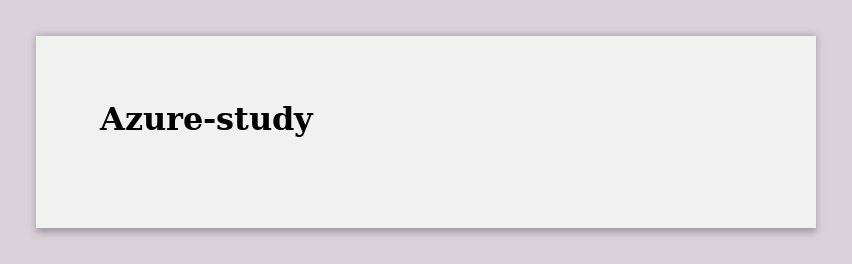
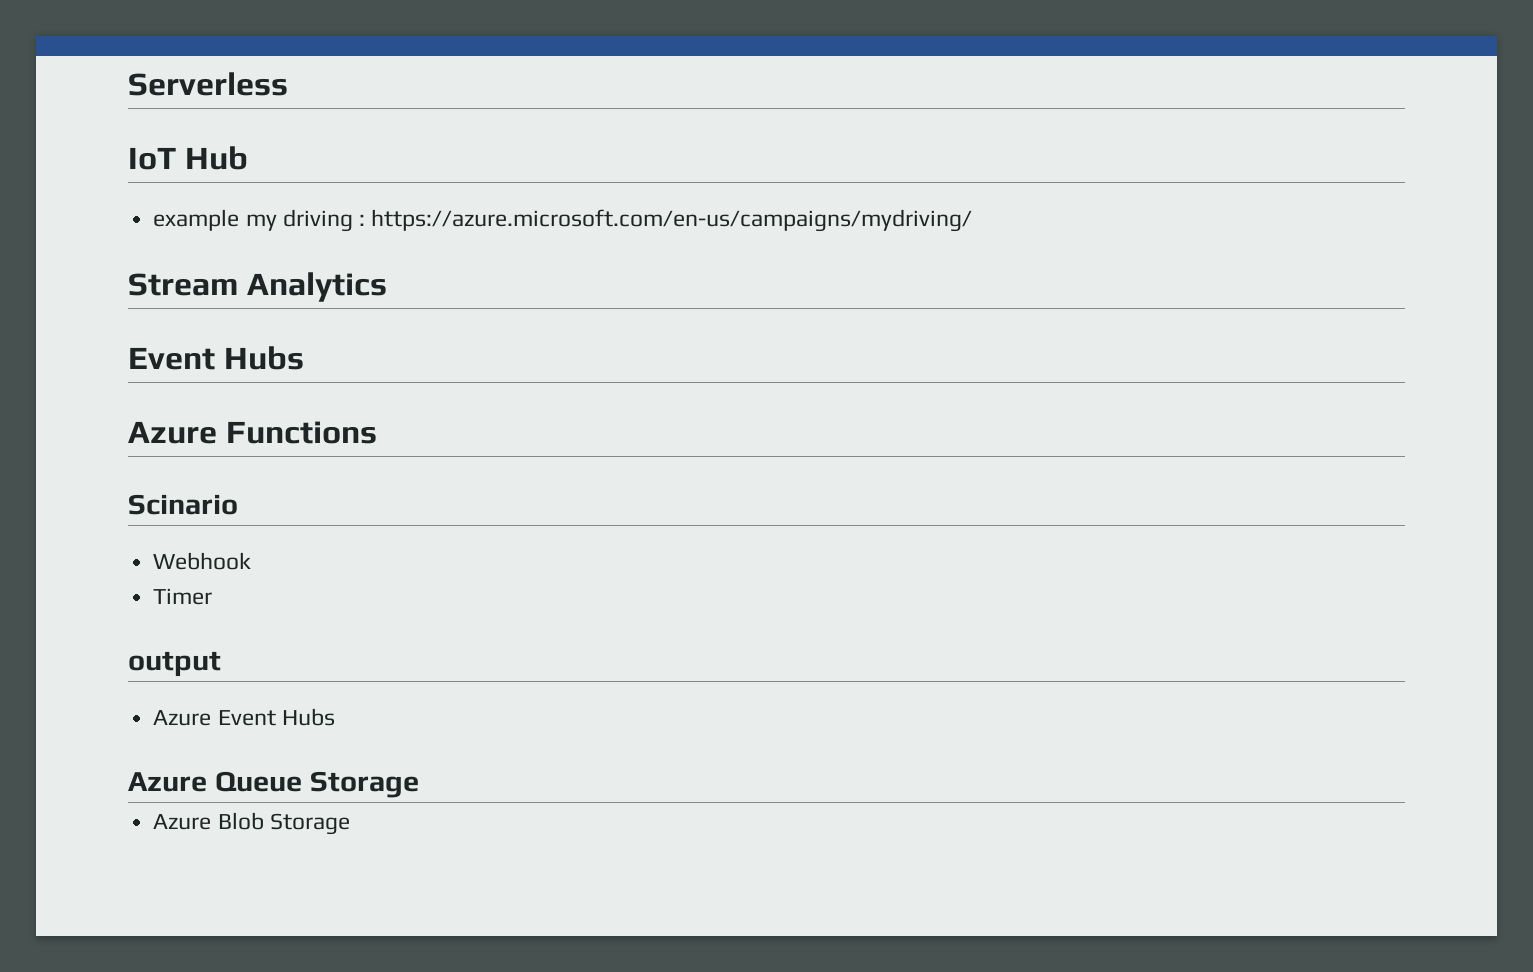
- Azure-study
+ Serverless
+ IoT Hub
+ example my driving : https://azure.microsoft.com/en-us/campaigns/mydriving/
+ Stream Analytics
+ Event Hubs
+ Azure Functions
+ Scinario
+ Webhook
+ Timer
+ output
+ Azure Event Hubs
+ Azure Queue Storage
+ Azure Blob Storage

